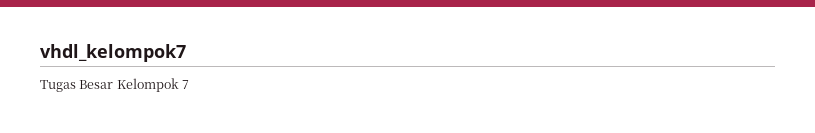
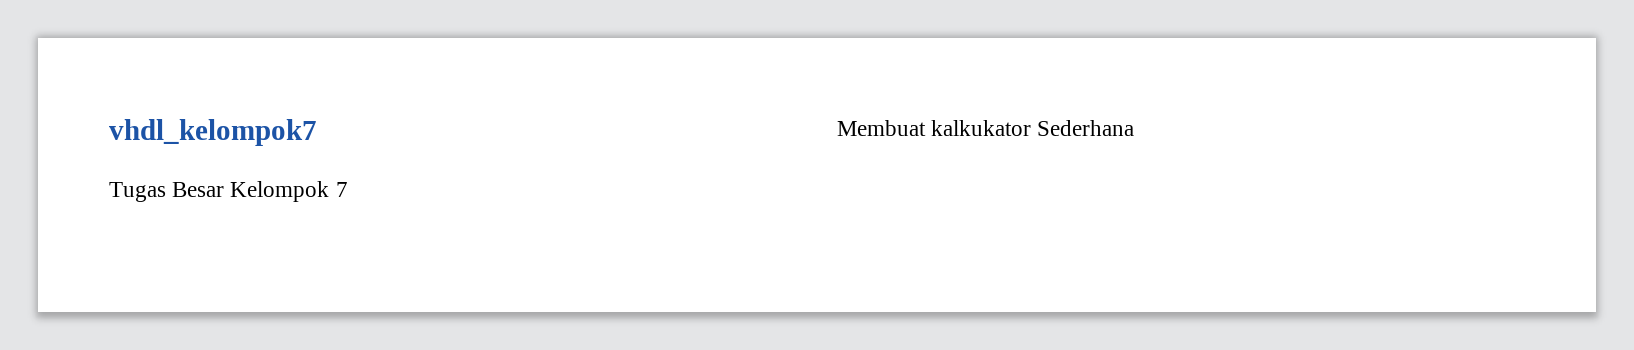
+ Membuat kalkukator Sederhana

